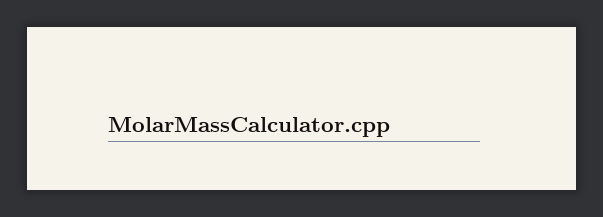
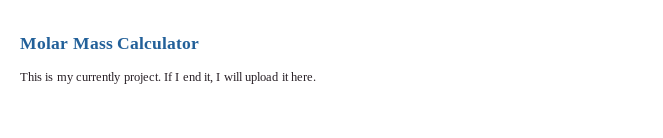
- MolarMassCalculator.cpp
+ Molar Mass Calculator
+ This is my currently project. If I end it, I will upload it here.

